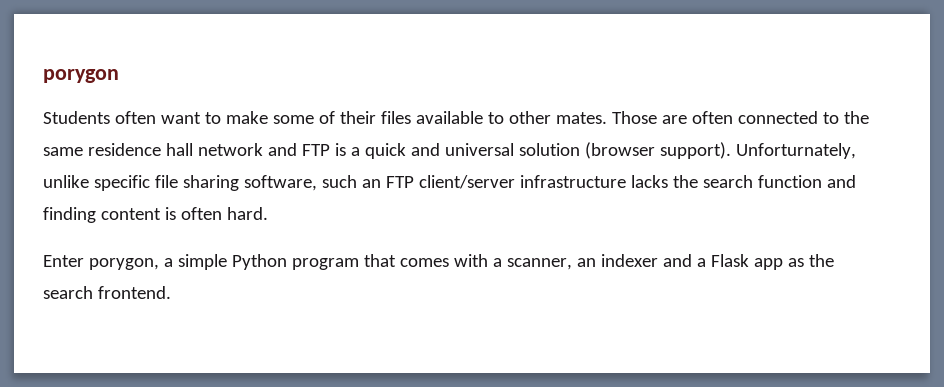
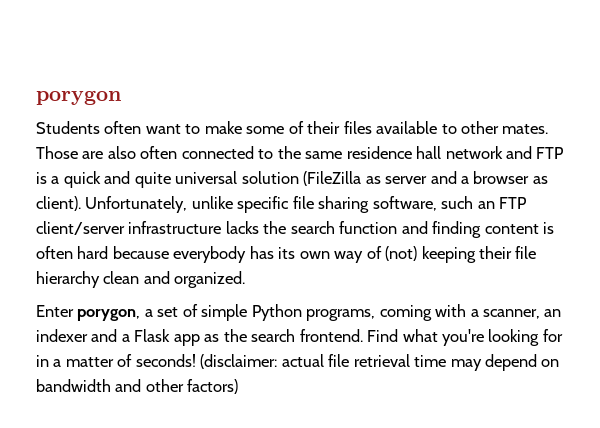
- Those are often connected to the same residence hall network and FTP is a quick and universal solution (browser support). Unforturnately, unlike specific file sharing software, such an FTP client/server infrastructure lacks the search function and finding content is often hard.
- Enter porygon, a simple Python program that comes with a scanner, an indexer and a Flask app as the search frontend.
+ Those are also often connected to the same residence hall network and FTP is a quick and quite universal solution (FileZilla as server and a browser as client). Unfortunately, unlike specific file sharing software, such an FTP client/server infrastructure lacks the search function and finding content is often hard because everybody has its own way of (not) keeping their file hierarchy clean and organized.
+ Enter porygon, a set of simple Python programs, coming with a scanner, an indexer and a Flask app as the search frontend.
+ Find what you're looking for in a matter of seconds! (disclaimer: actual file retrieval time may depend on bandwidth and other factors)

